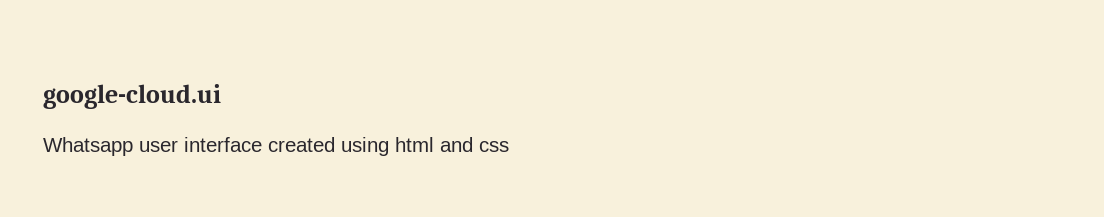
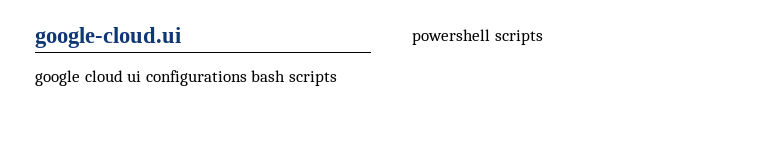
- Whatsapp user interface created using html and css
+ google cloud ui configurations bash scripts powershell scripts

